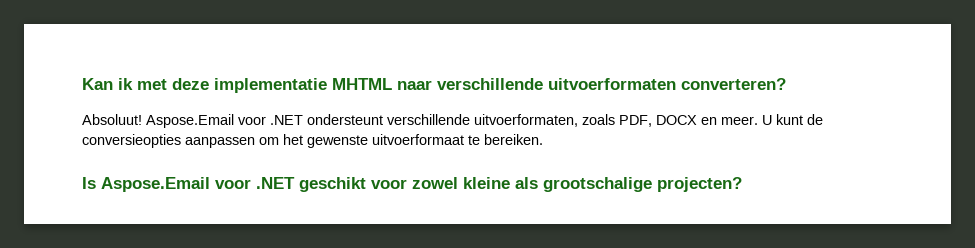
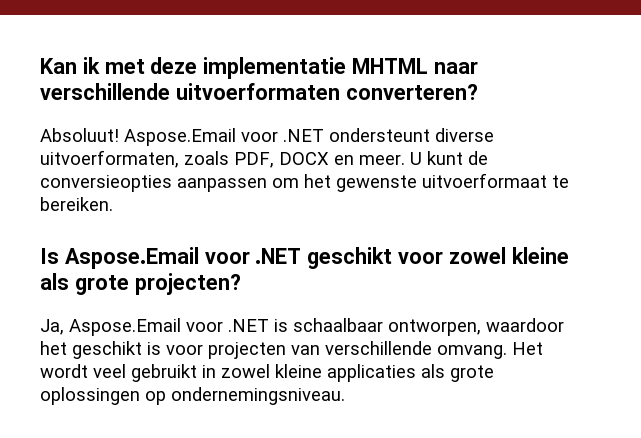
- Aspose.Email voor .NET ondersteunt verschillende uitvoerformaten, zoals PDF, DOCX en meer.
+ Aspose.Email voor .NET ondersteunt diverse uitvoerformaten, zoals PDF, DOCX en meer.
- Is Aspose.Email voor .NET geschikt voor zowel kleine als grootschalige projecten?
+ Is Aspose.Email voor .NET geschikt voor zowel kleine als grote projecten?
+ Ja, Aspose.Email voor .NET is schaalbaar ontworpen, waardoor het geschikt is voor projecten van verschillende omvang. Het wordt veel gebruikt in zowel kleine applicaties als grote oplossingen op ondernemingsniveau.

